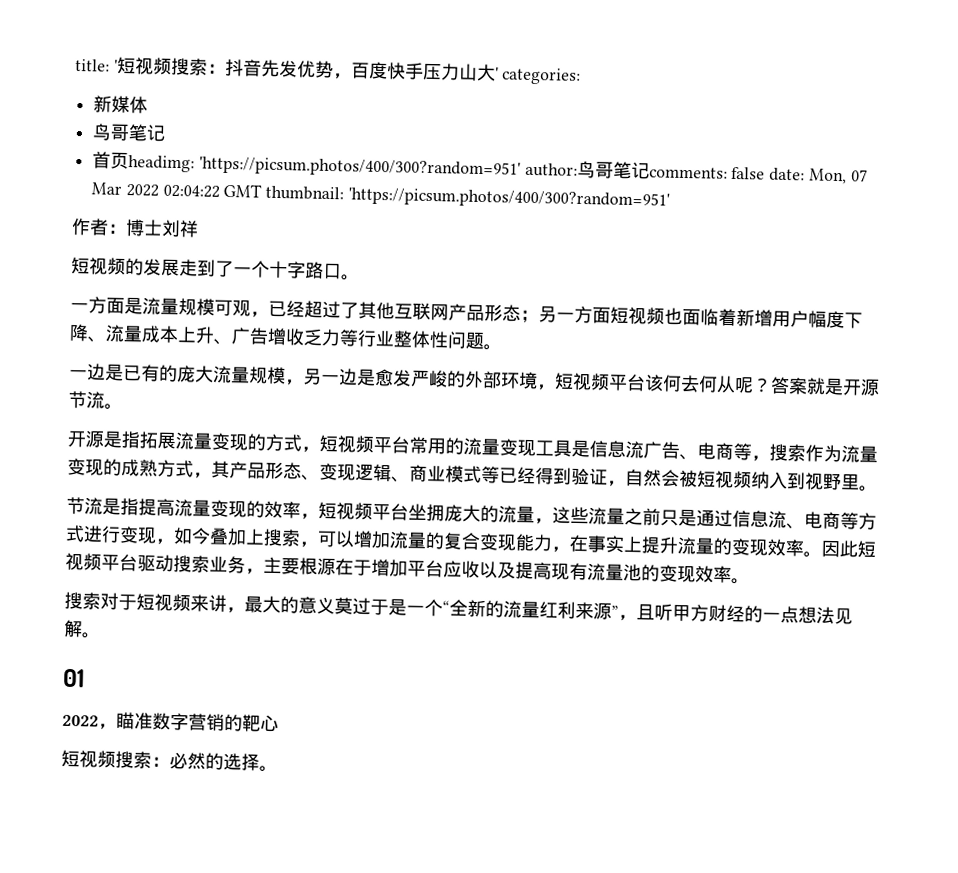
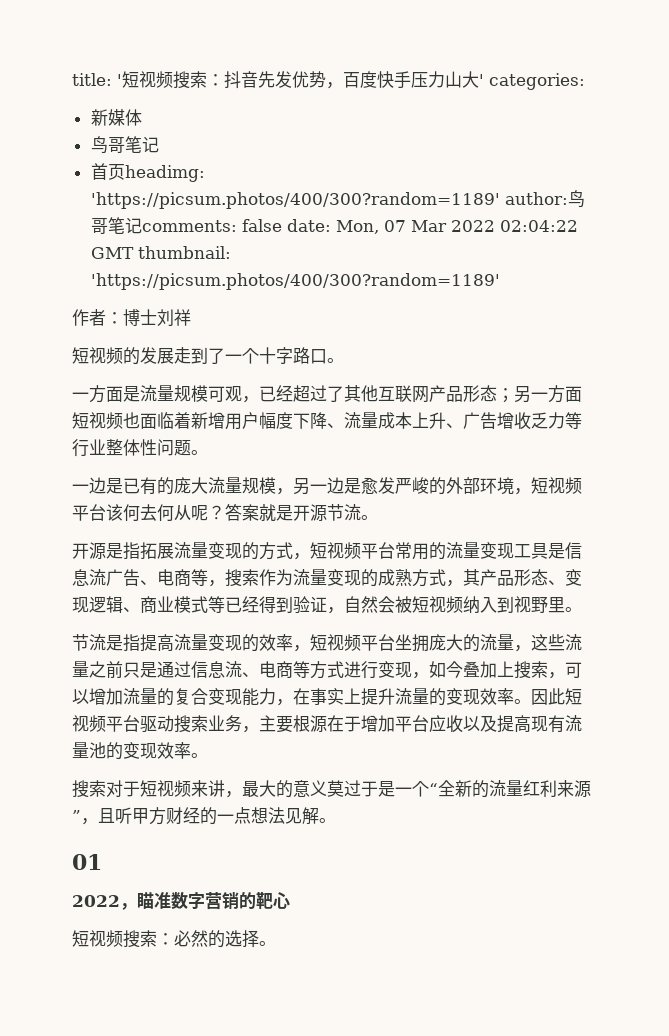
- 首页headimg: 'https://picsum.photos/400/300?random=951' author:鸟哥笔记comments: false date: Mon, 07 Mar 2022 02:04:22 GMT thumbnail: 'https://picsum.photos/400/300?random=951'
+ 首页headimg: 'https://picsum.photos/400/300?random=1189' author:鸟哥笔记comments: false date: Mon, 07 Mar 2022 02:04:22 GMT thumbnail: 'https://picsum.photos/400/300?random=1189'

